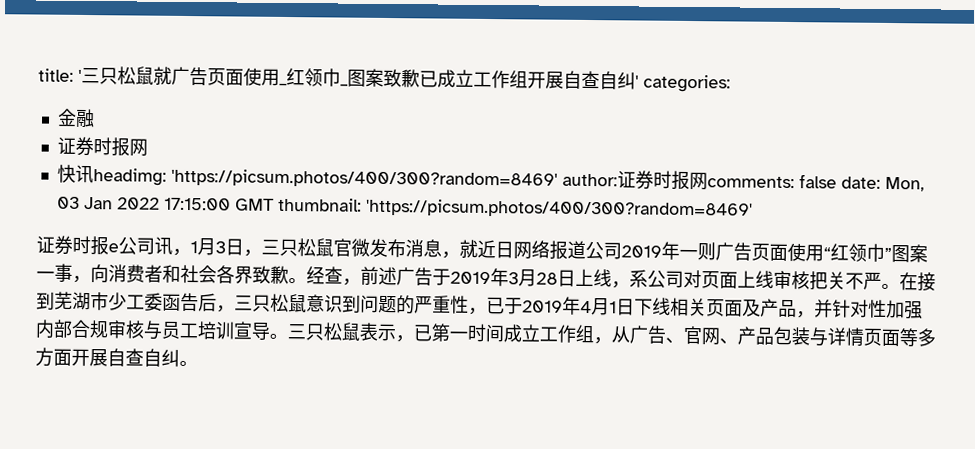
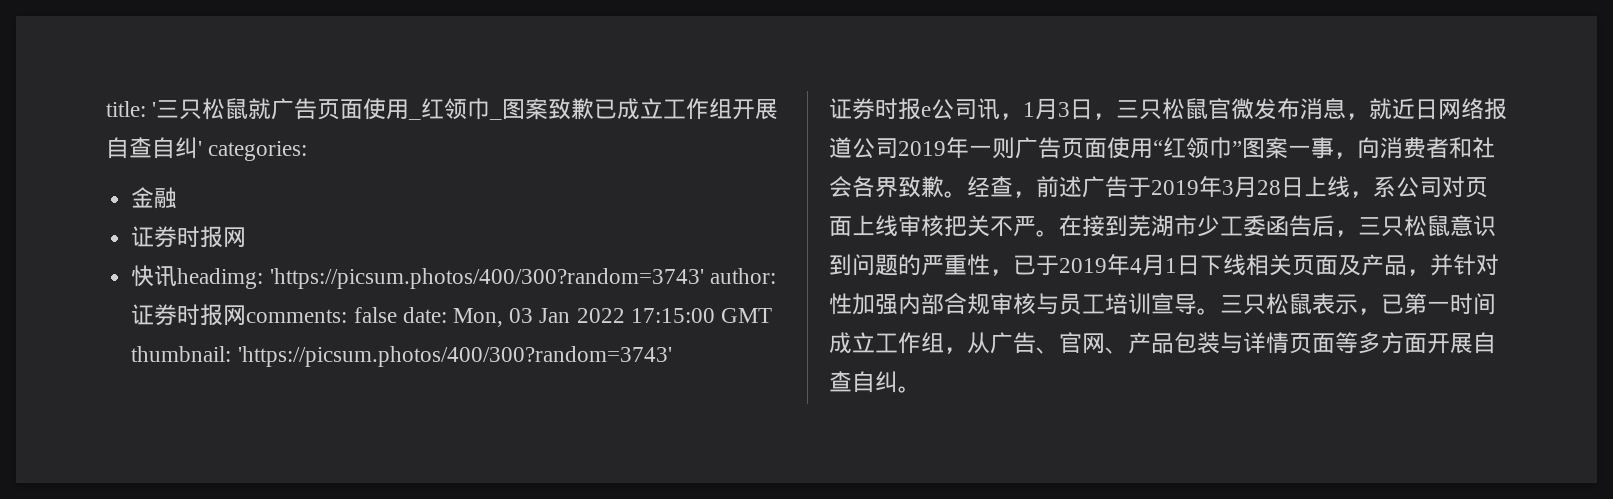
- 快讯headimg: 'https://picsum.photos/400/300?random=8469' author:证券时报网comments: false date: Mon, 03 Jan 2022 17:15:00 GMT thumbnail: 'https://picsum.photos/400/300?random=8469'
+ 快讯headimg: 'https://picsum.photos/400/300?random=3743' author:证券时报网comments: false date: Mon, 03 Jan 2022 17:15:00 GMT thumbnail: 'https://picsum.photos/400/300?random=3743'

